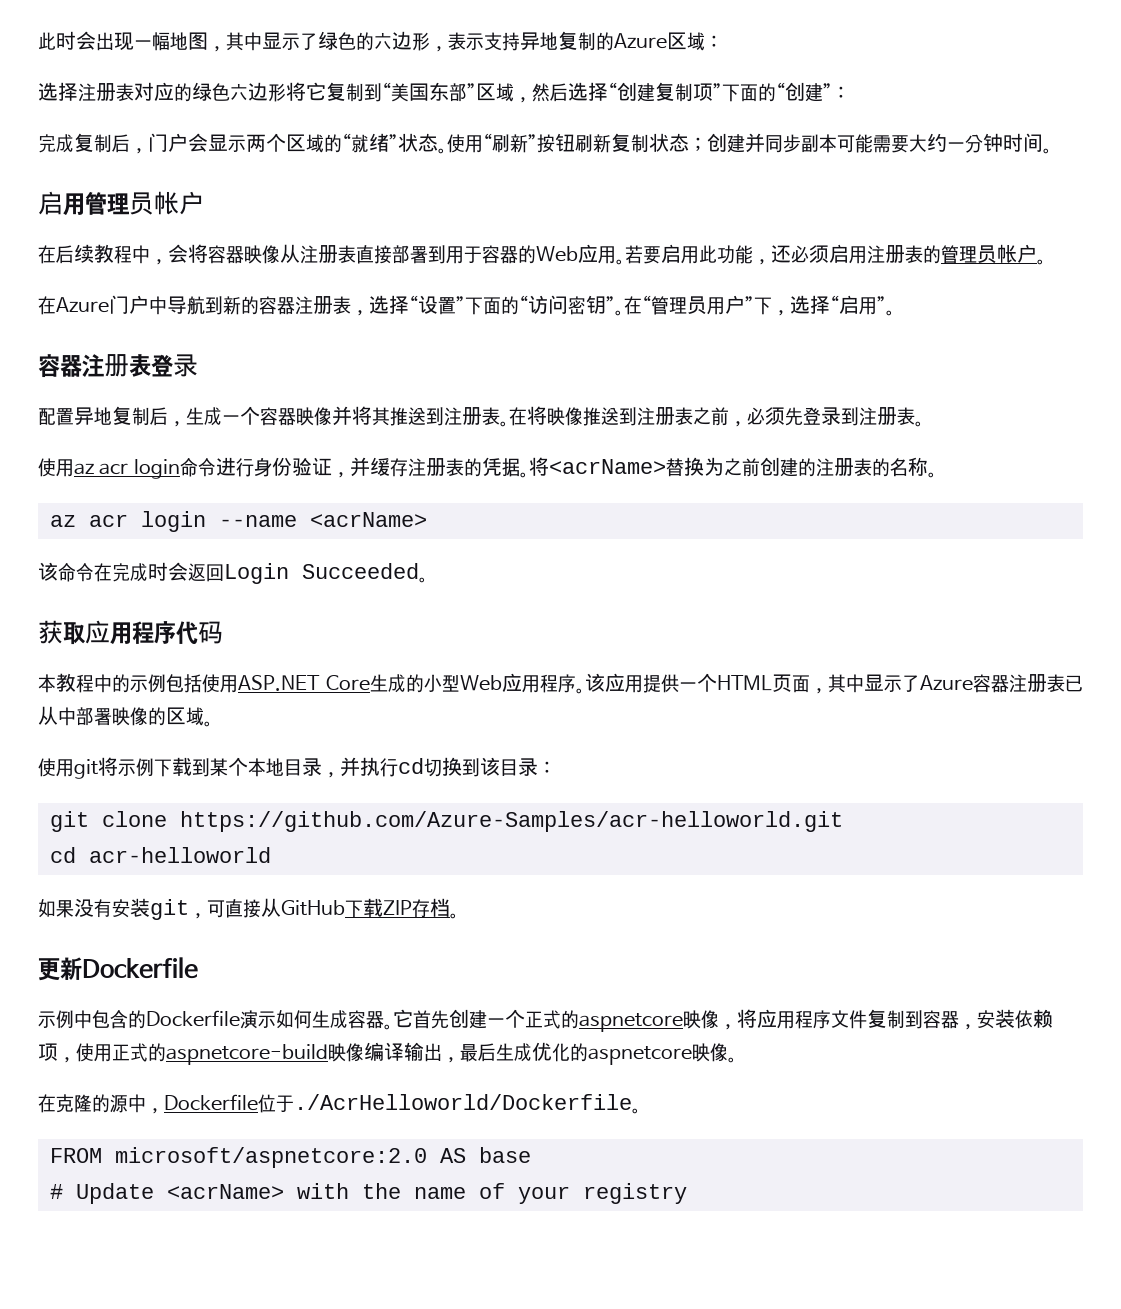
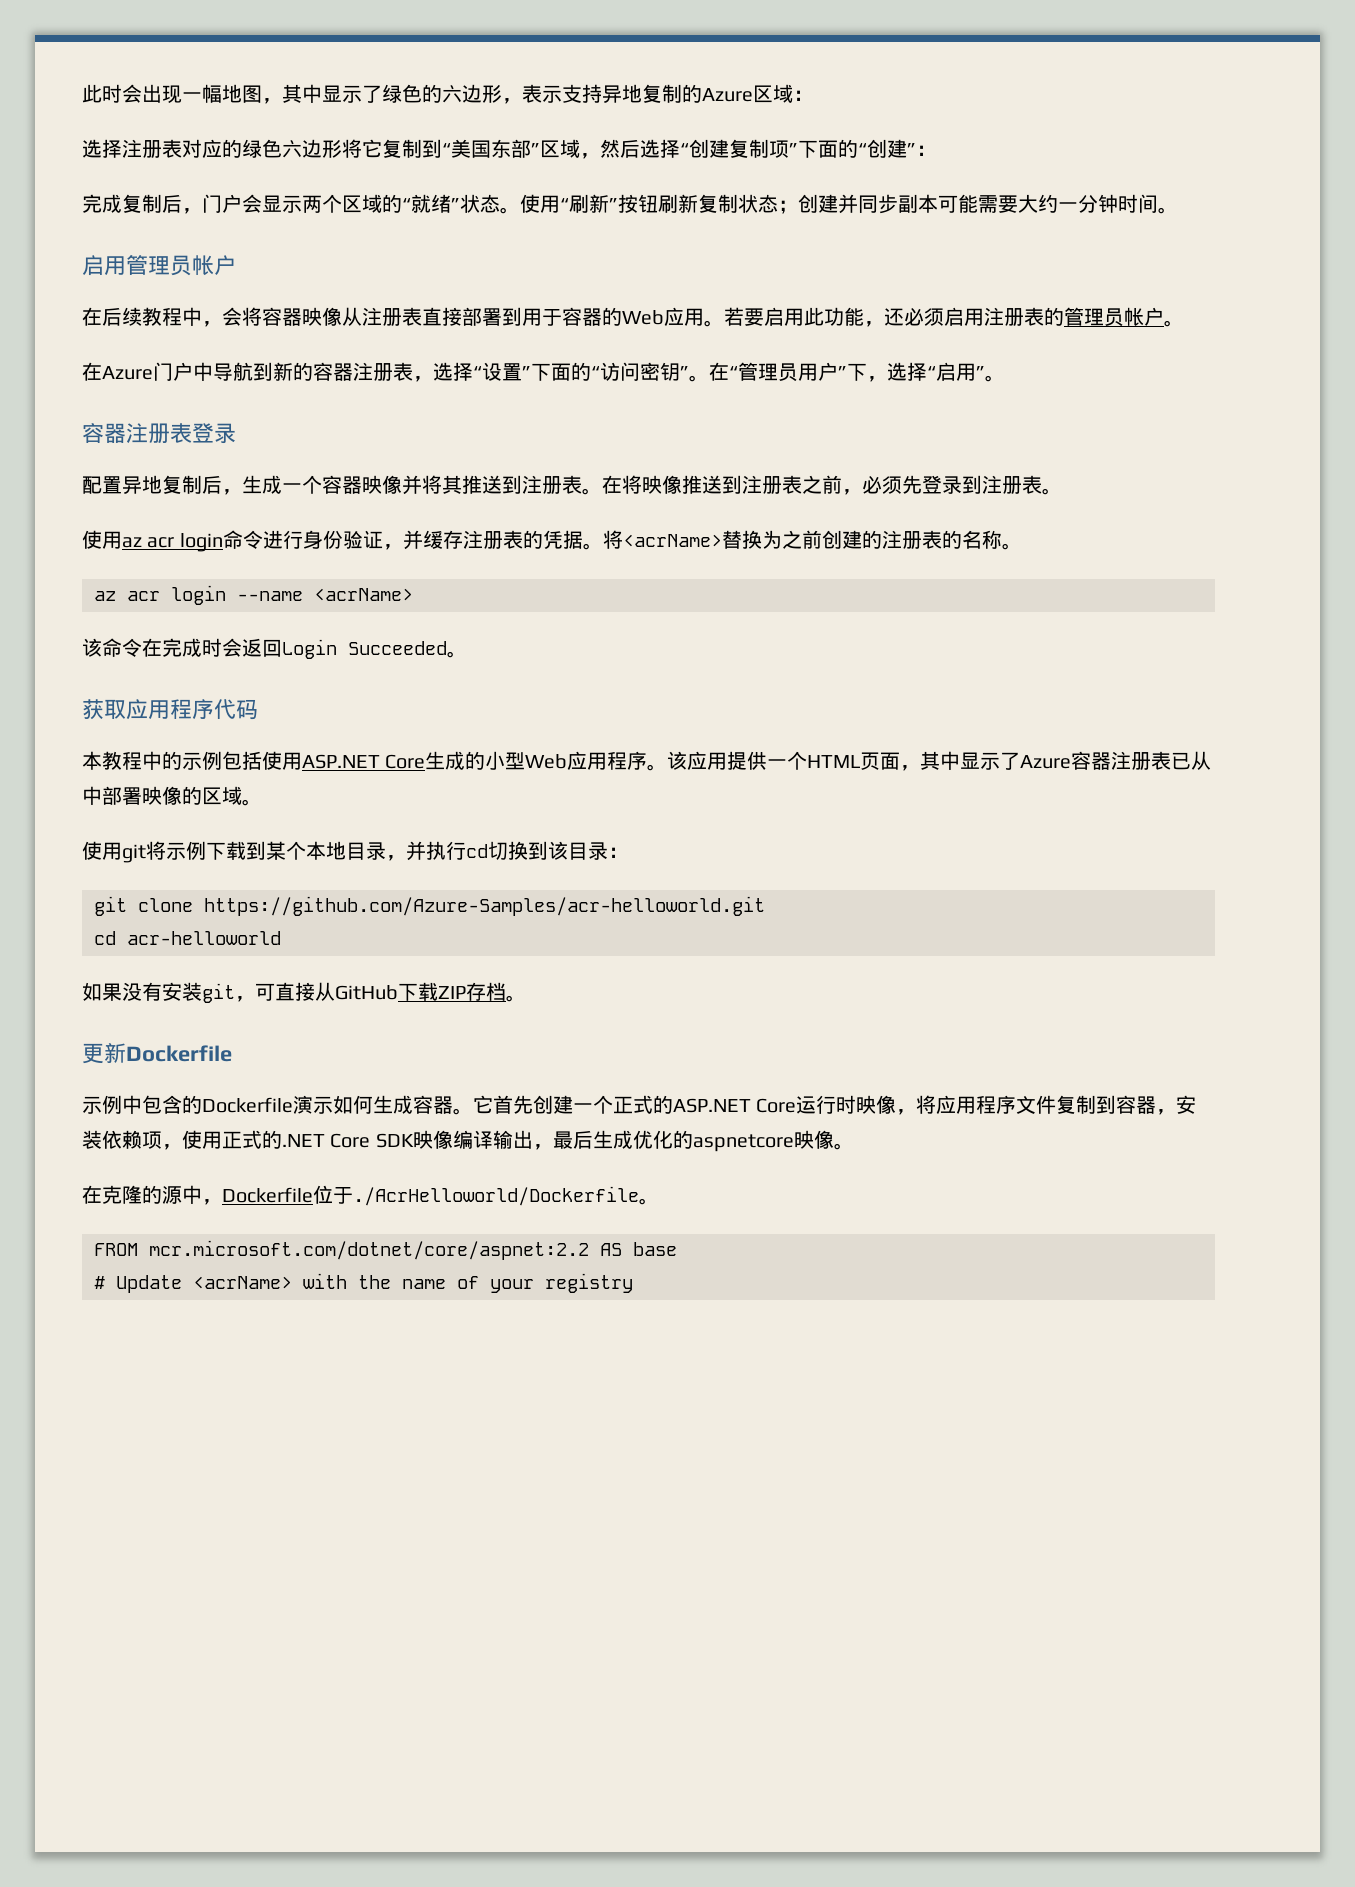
- 它首先创建一个正式的aspnetcore映像，将应用程序文件复制到容器，安装依赖项，使用正式的aspnetcore-build映像编译输出，最后生成优化的aspnetcore映像。
+ 它首先创建一个正式的ASP.NET Core运行时映像，将应用程序文件复制到容器，安装依赖项，使用正式的.NET Core SDK映像编译输出，最后生成优化的aspnetcore映像。
- FROM microsoft/aspnetcore:2.0 AS base
+ FROM mcr.microsoft.com/dotnet/core/aspnet:2.2 AS base

